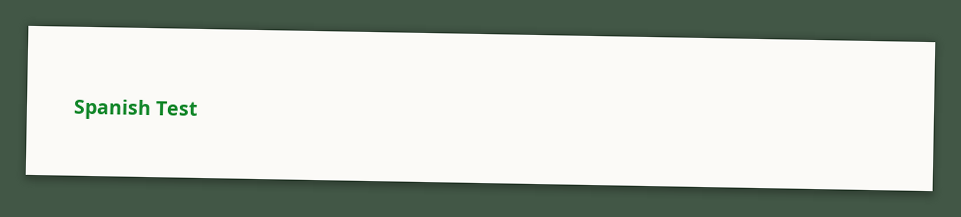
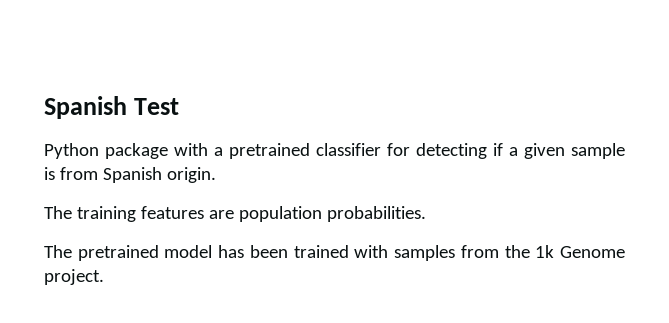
+ Python package with a pretrained classifier for detecting if a given sample is from Spanish origin.
+ The training features are population probabilities.
+ The pretrained model has been trained with samples from the 1k Genome project.

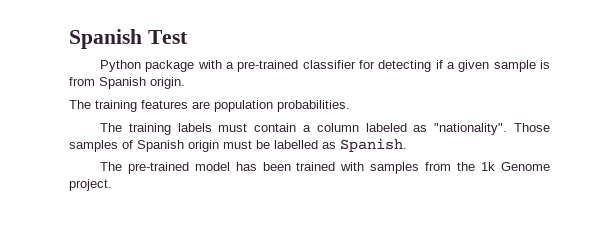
- Python package with a pretrained classifier for detecting if a given sample is from Spanish origin.
+ Python package with a pre-trained classifier for detecting if a given sample is from Spanish origin.
- The pretrained model has been trained with samples from the 1k Genome project.
+ The training labels must contain a column labeled as "nationality". Those samples of Spanish origin must be labelled as Spanish.
+ The pre-trained model has been trained with samples from the 1k Genome project.

